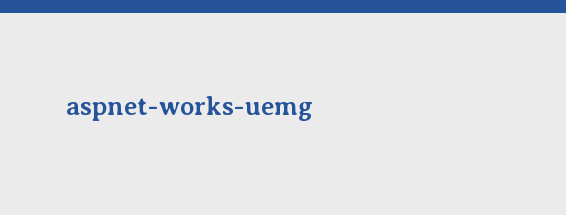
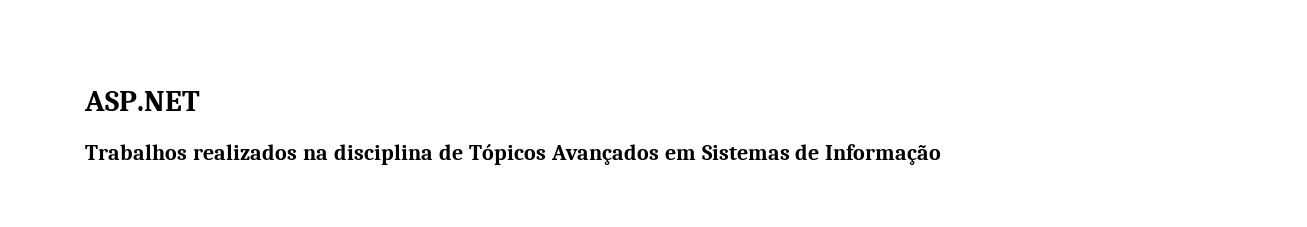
- aspnet-works-uemg
+ ASP.NET
+ Trabalhos realizados na disciplina de Tópicos Avançados em Sistemas de Informação

